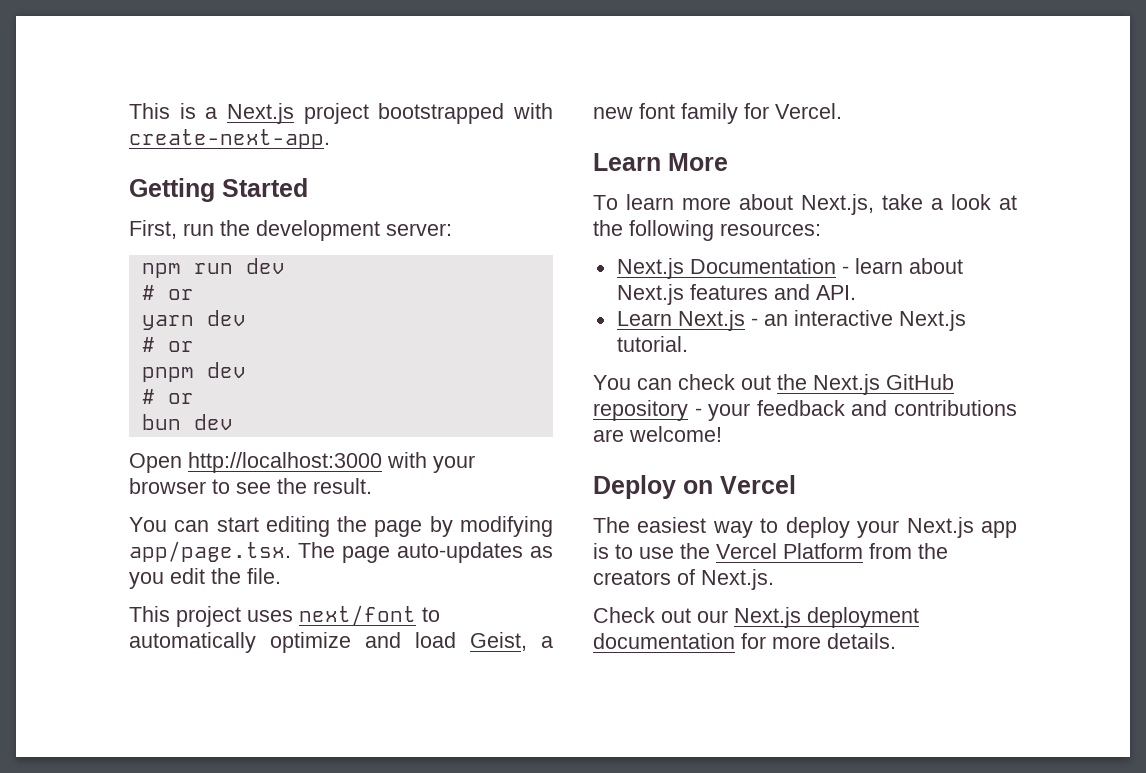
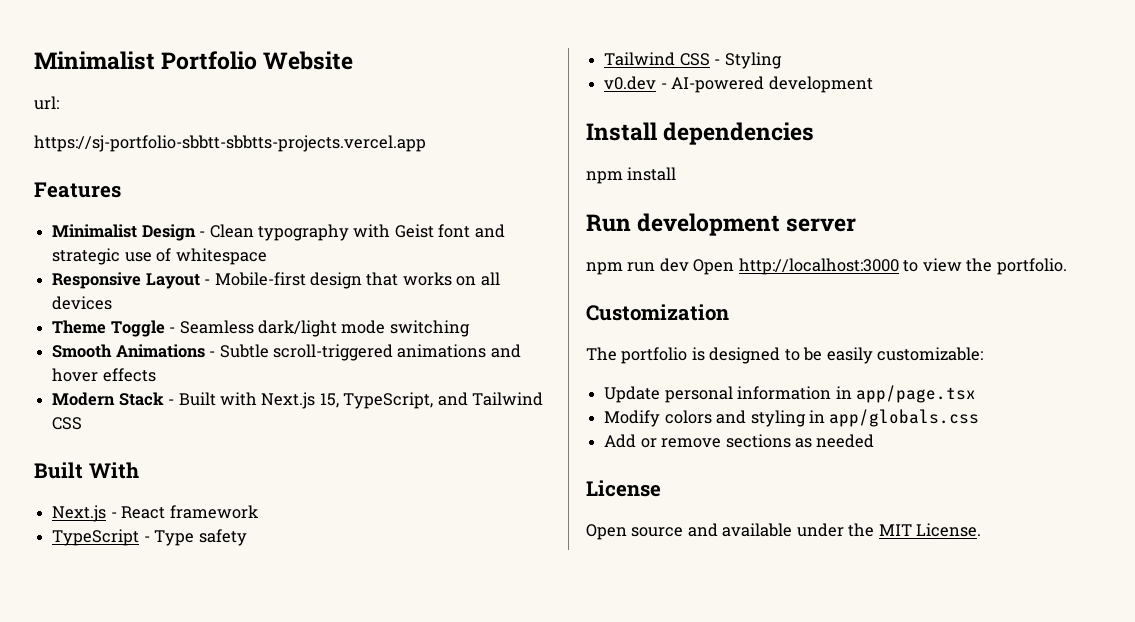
- This is a Next.js project bootstrapped with create-next-app.
- Getting Started
- First, run the development server:
- npm run dev
- # or
- yarn dev
- # or
- pnpm dev
- # or
- bun dev
- Open http://localhost:3000 with your browser to see the result.
- You can start editing the page by modifying app/page.tsx. The page auto-updates as you edit the file.
- This project uses next/font to automatically optimize and load Geist, a new font family for Vercel.
- Learn More
- To learn more about Next.js, take a look at the following resources:
- Next.js Documentation - learn about Next.js features and API.
- Learn Next.js - an interactive Next.js tutorial.
- You can check out the Next.js GitHub repository - your feedback and contributions are welcome!
- Deploy on Vercel
- The easiest way to deploy your Next.js app is to use the Vercel Platform from the creators of Next.js.
- Check out our Next.js deployment documentation for more details.
+ Minimalist Portfolio Website
+ url:
+ https://sj-portfolio-sbbtt-sbbtts-projects.vercel.app
+ Features
+ Minimalist Design - Clean typography with Geist font and strategic use of whitespace
+ Responsive Layout - Mobile-first design that works on all devices
+ Theme Toggle - Seamless dark/light mode switching
+ Smooth Animations - Subtle scroll-triggered animations and hover effects
+ Modern Stack - Built with Next.js 15, TypeScript, and Tailwind CSS
+ Built With
+ Next.js - React framework
+ TypeScript - Type safety
+ Tailwind CSS - Styling
+ v0.dev - AI-powered development
+ Install dependencies
+ npm install
+ Run development server
+ npm run dev Open http://localhost:3000 to view the portfolio.
+ Customization
+ The portfolio is designed to be easily customizable:
+ Update personal information in app/page.tsx
+ Modify colors and styling in app/globals.css
+ Add or remove sections as needed
+ License
+ Open source and available under the MIT License.

